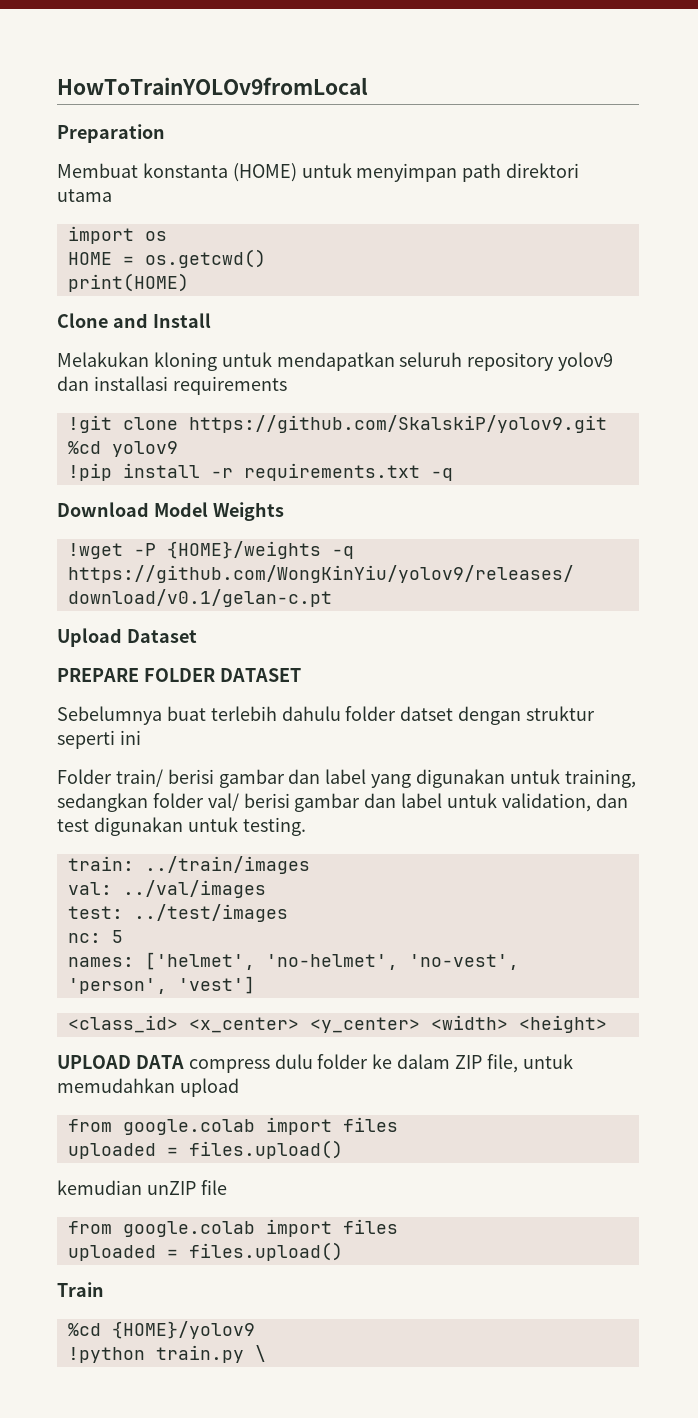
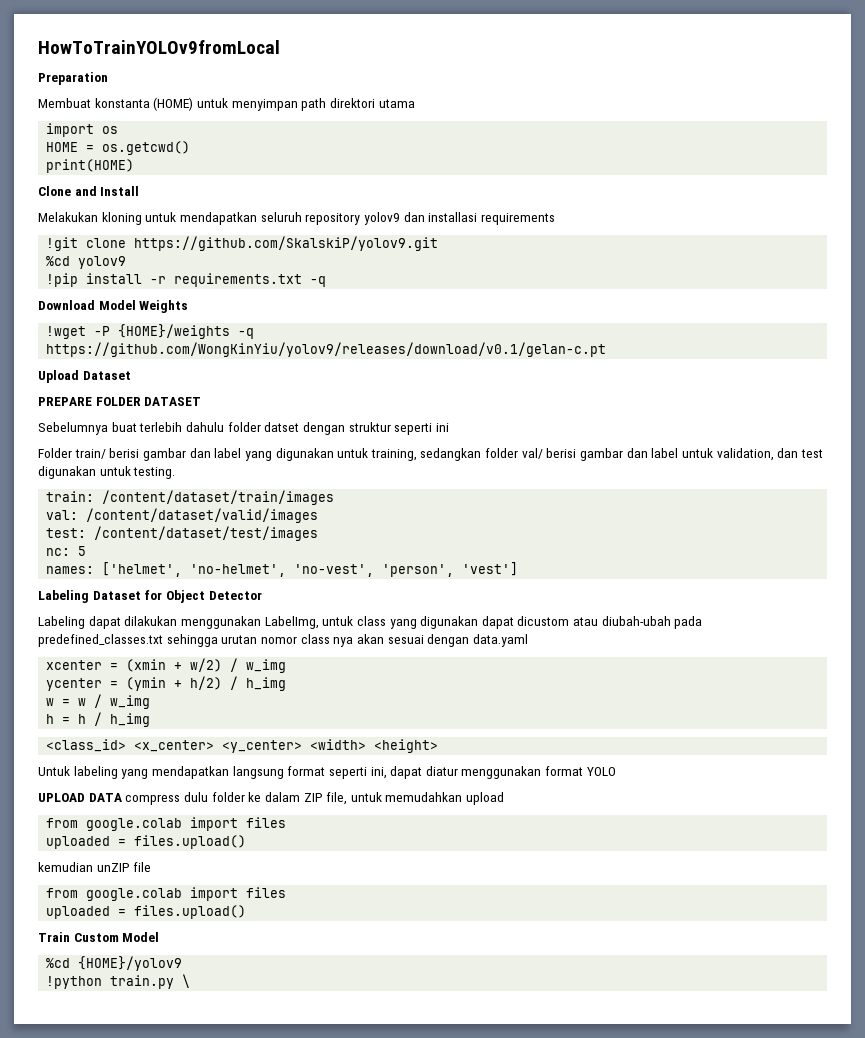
- train: ../train/images
+ train: /content/dataset/train/images
- val: ../val/images
+ val: /content/dataset/valid/images
- test: ../test/images
+ test: /content/dataset/test/images
+ Labeling Dataset for Object Detector
+ Labeling dapat dilakukan menggunakan LabelImg, untuk class yang digunakan dapat dicustom atau diubah-ubah pada predefined_classes.txt sehingga urutan nomor class nya akan sesuai dengan data.yaml
+ xcenter = (xmin + w/2) / w_img
+ ycenter = (ymin + h/2) / h_img
+ w = w / w_img
+ h = h / h_img
+ Untuk labeling yang mendapatkan langsung format seperti ini, dapat diatur menggunakan format YOLO
- Train
+ Train Custom Model

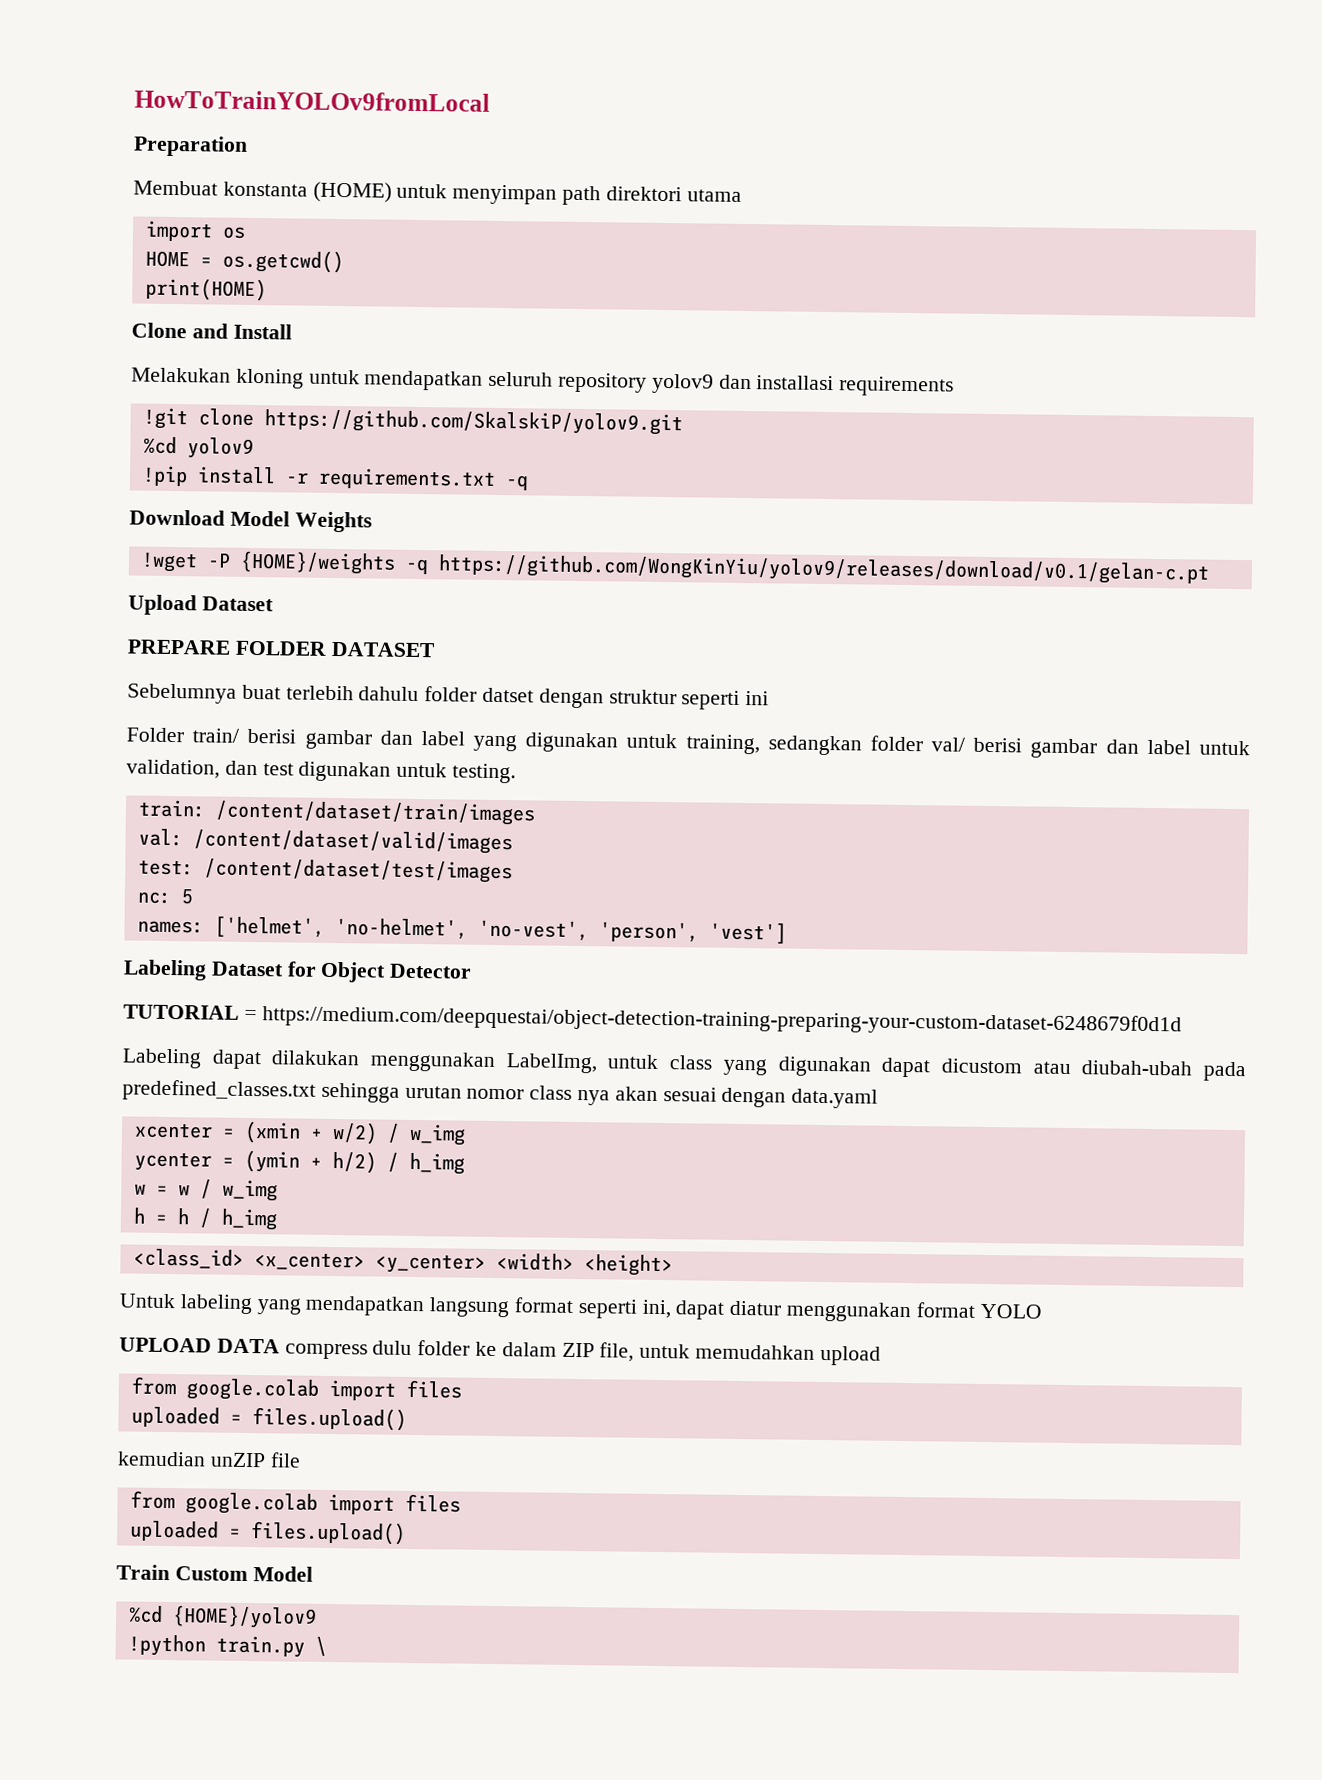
+ TUTORIAL = https://medium.com/deepquestai/object-detection-training-preparing-your-custom-dataset-6248679f0d1d

